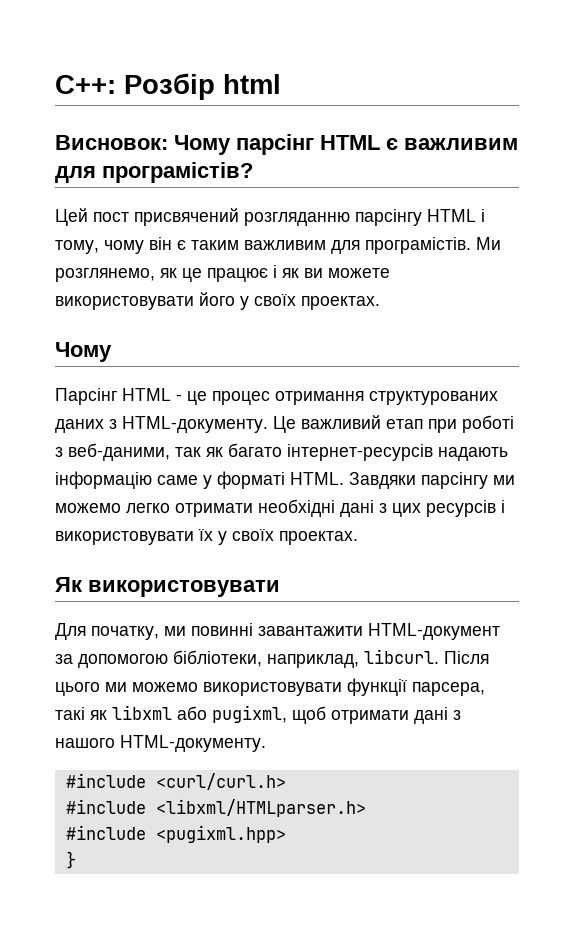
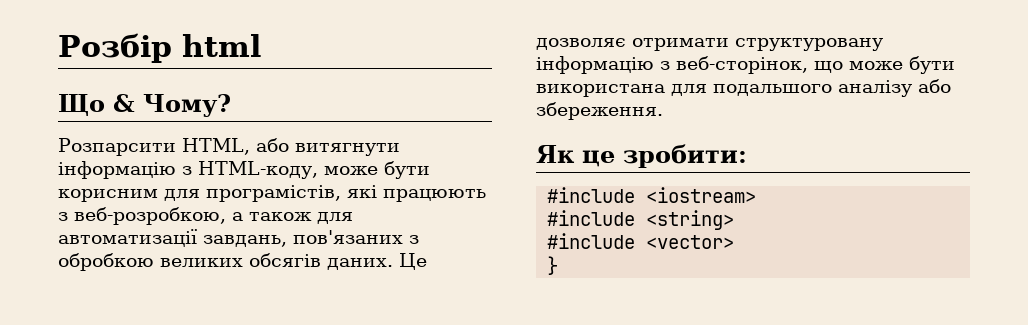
- C++: Розбір html
+ Розбір html
- Висновок: Чому парсінг HTML є важливим для програмістів?
- Цей пост присвячений розгляданню парсінгу HTML і тому, чому він є таким важливим для програмістів. Ми розглянемо, як це працює і як ви можете використовувати його у своїх проектах.
- Чому
- Парсінг HTML - це процес отримання структурованих даних з HTML-документу. Це важливий етап при роботі з веб-даними, так як багато інтернет-ресурсів надають інформацію саме у форматі HTML. Завдяки парсінгу ми можемо легко отримати необхідні дані з цих ресурсів і використовувати їх у своїх проектах.
- Як використовувати
- Для початку, ми повинні завантажити HTML-документ за допомогою бібліотеки, наприклад, libcurl. Після цього ми можемо використовувати функції парсера, такі як libxml або pugixml, щоб отримати дані з нашого HTML-документу.
- #include <curl/curl.h>
- #include <libxml/HTMLparser.h>
- #include <pugixml.hpp>
+ Що & Чому?
+ Розпарсити HTML, або витягнути інформацію з HTML-коду, може бути корисним для програмістів, які працюють з веб-розробкою, а також для автоматизації завдань, пов'язаних з обробкою великих обсягів даних. Це дозволяє отримати структуровану інформацію з веб-сторінок, що може бути використана для подальшого аналізу або збереження.
+ Як це зробити:
+ #include <iostream>
+ #include <string>
+ #include <vector>

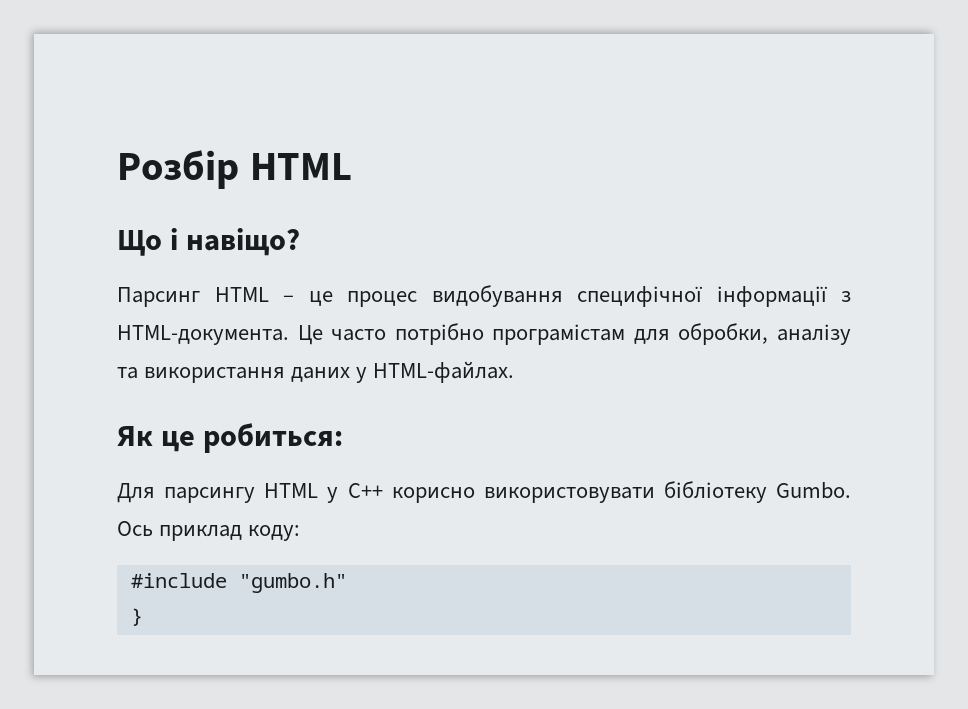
- Розбір html
+ Розбір HTML
- Що & Чому?
- Розпарсити HTML, або витягнути інформацію з HTML-коду, може бути корисним для програмістів, які працюють з веб-розробкою, а також для автоматизації завдань, пов'язаних з обробкою великих обсягів даних. Це дозволяє отримати структуровану інформацію з веб-сторінок, що може бути використана для подальшого аналізу або збереження.
- Як це зробити:
- #include <iostream>
- #include <string>
- #include <vector>
+ Що і навіщо?
+ Парсинг HTML – це процес видобування специфічної інформації з HTML-документа. Це часто потрібно програмістам для обробки, аналізу та використання даних у HTML-файлах.
+ Як це робиться:
+ Для парсингу HTML у C++ корисно використовувати бібліотеку Gumbo. Ось приклад коду:
+ #include "gumbo.h"

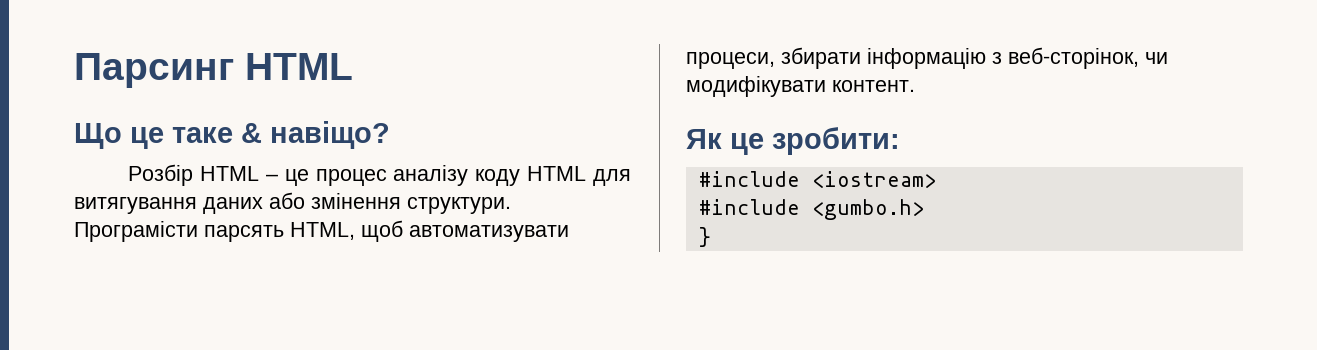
- Розбір HTML
+ Парсинг HTML
- Що і навіщо?
+ Що це таке & навіщо?
- Парсинг HTML – це процес видобування специфічної інформації з HTML-документа. Це часто потрібно програмістам для обробки, аналізу та використання даних у HTML-файлах.
- Як це робиться:
- Для парсингу HTML у C++ корисно використовувати бібліотеку Gumbo. Ось приклад коду:
- #include "gumbo.h"
+ Розбір HTML – це процес аналізу коду HTML для витягування даних або змінення структури. Програмісти парсять HTML, щоб автоматизувати процеси, збирати інформацію з веб-сторінок, чи модифікувати контент.
+ Як це зробити:
+ #include <iostream>
+ #include <gumbo.h>

